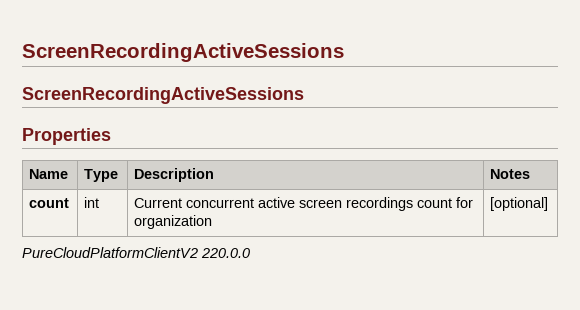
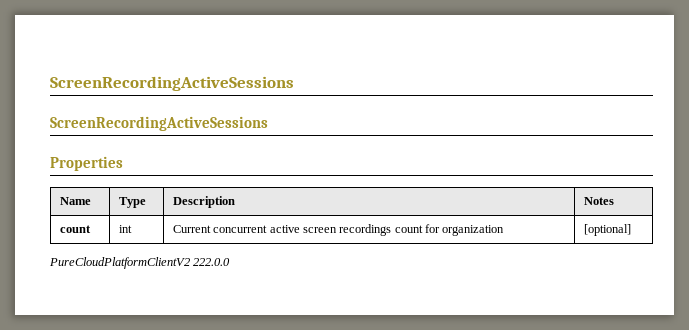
- PureCloudPlatformClientV2 220.0.0
+ PureCloudPlatformClientV2 222.0.0

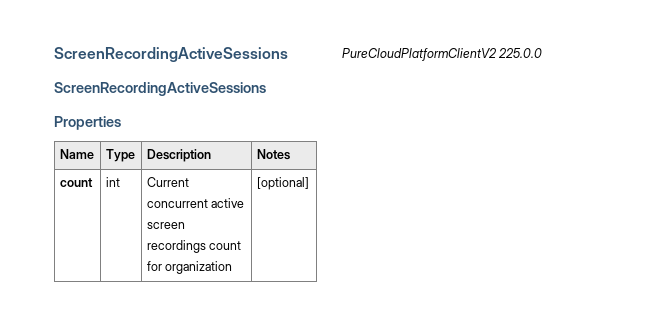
- PureCloudPlatformClientV2 222.0.0
+ PureCloudPlatformClientV2 225.0.0

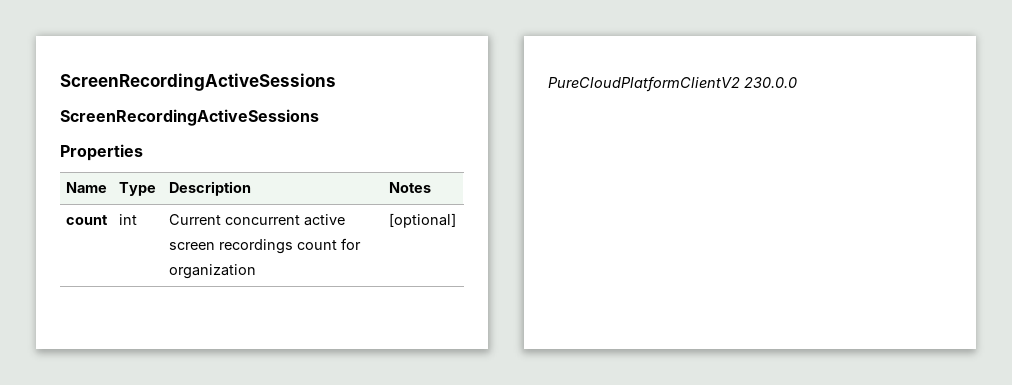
- PureCloudPlatformClientV2 225.0.0
+ PureCloudPlatformClientV2 230.0.0

